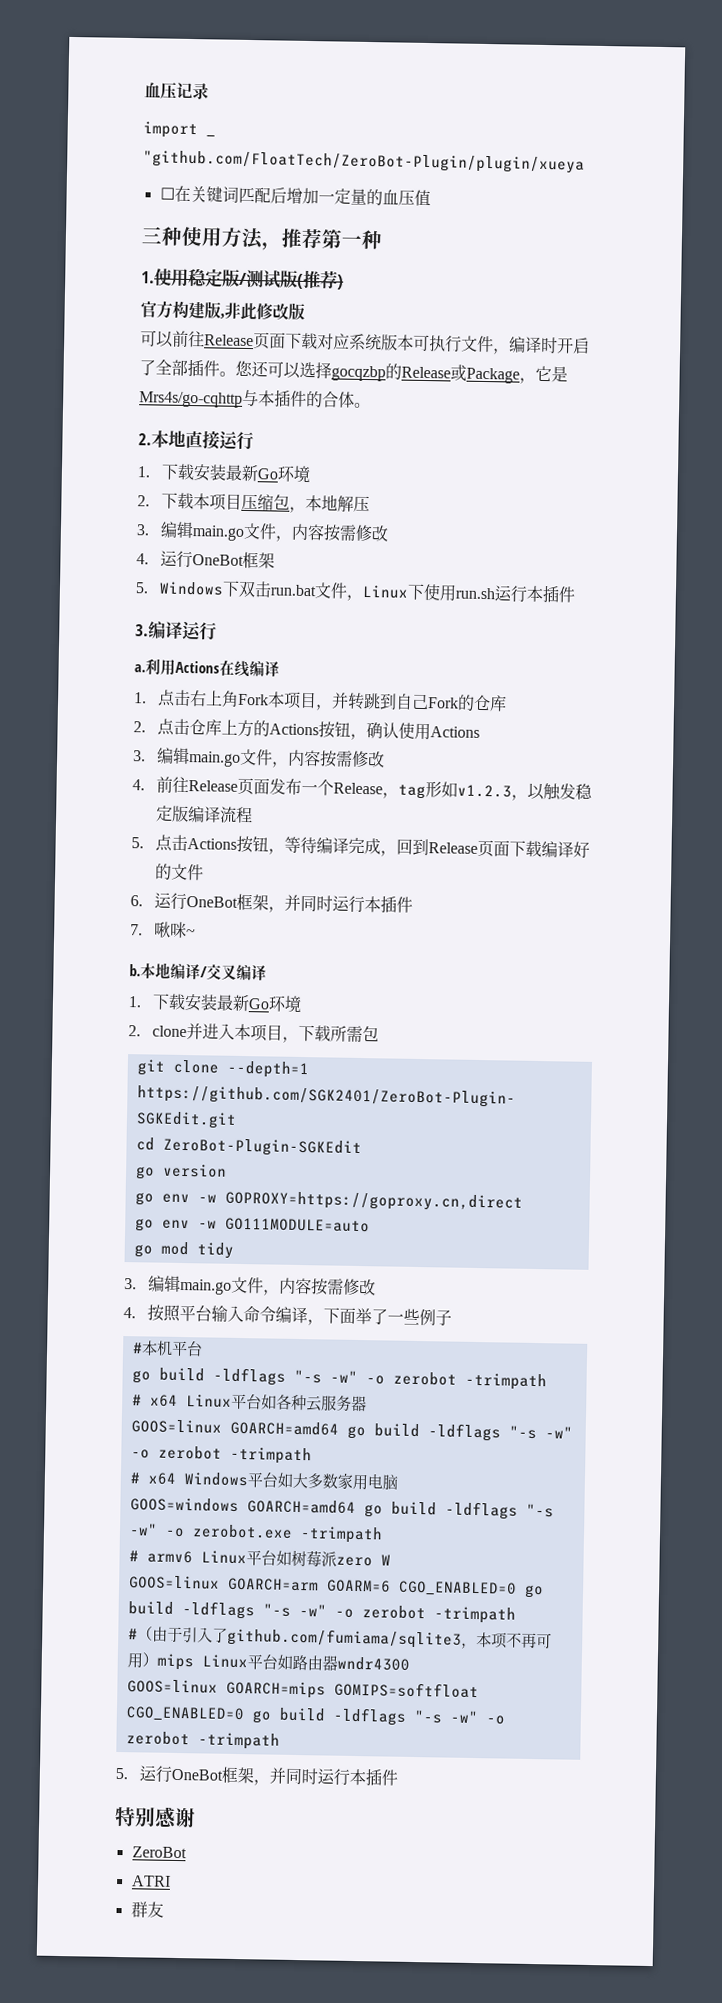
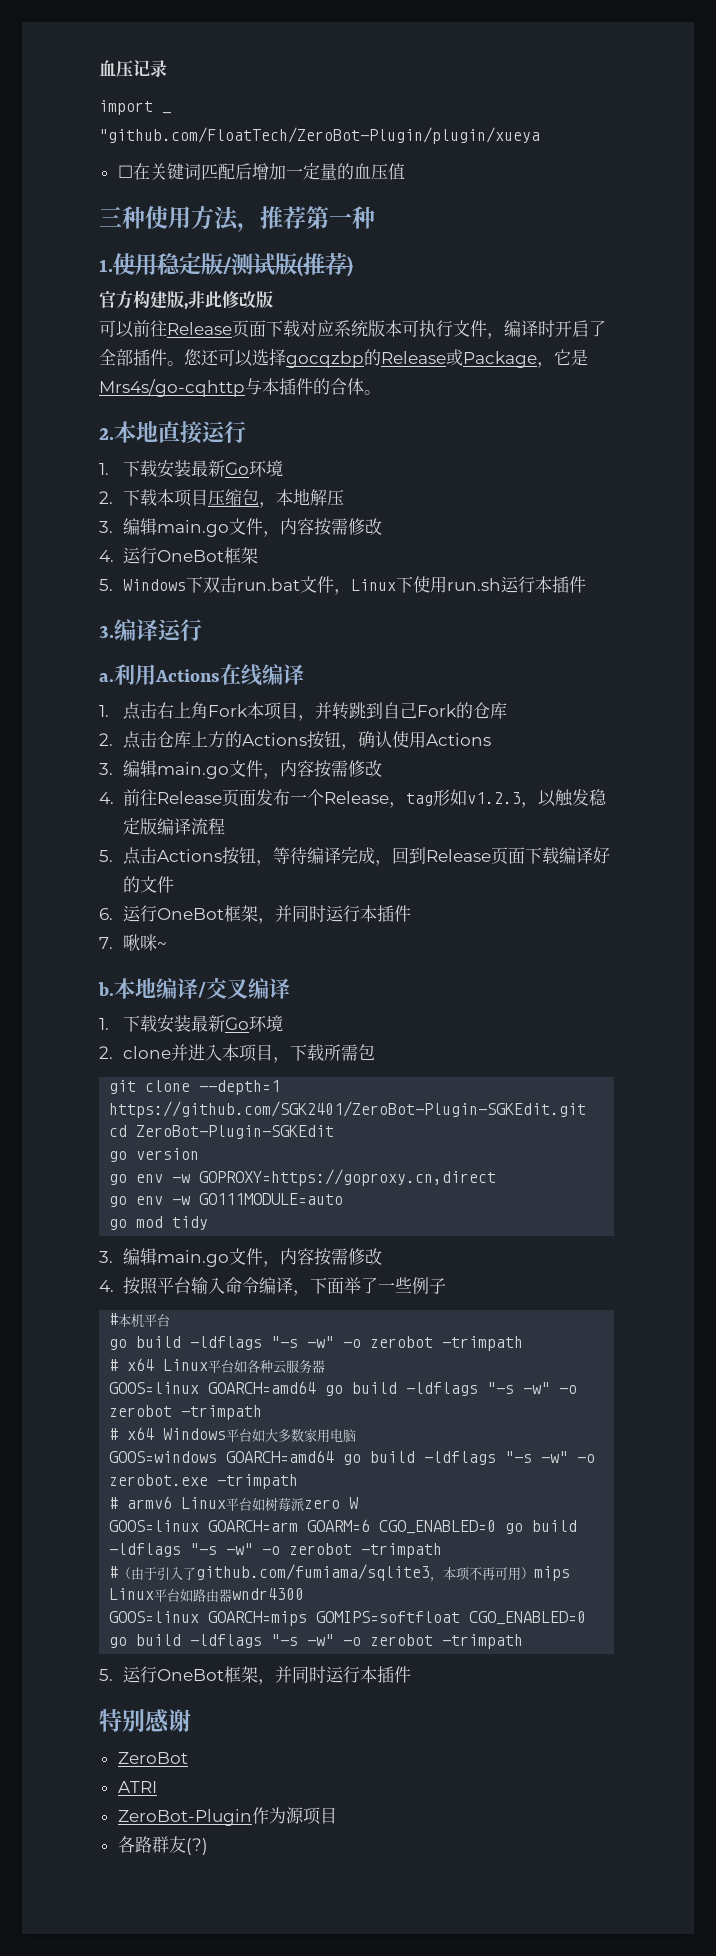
- 群友
+ ZeroBot-Plugin作为源项目
+ 各路群友(?)

